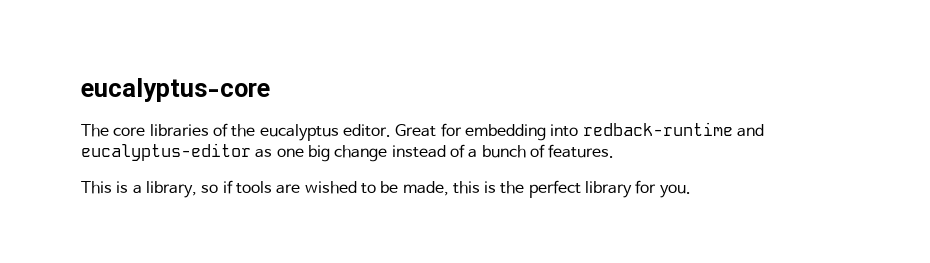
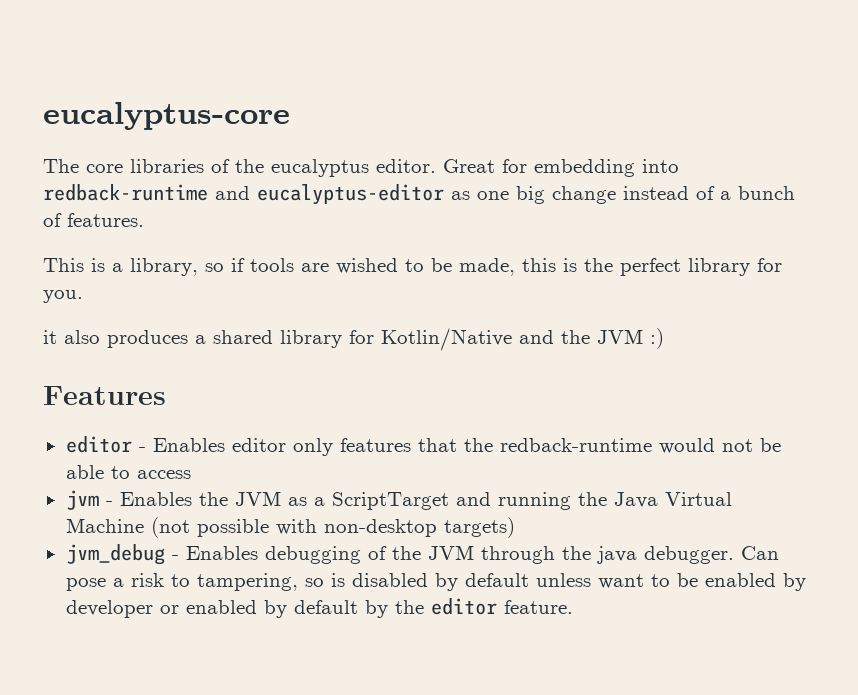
+ it also produces a shared library for Kotlin/Native and the JVM :)
+ Features
+ editor - Enables editor only features that the redback-runtime would not be able to access
+ jvm - Enables the JVM as a ScriptTarget and running the Java Virtual Machine (not possible with non-desktop targets)
+ jvm_debug - Enables debugging of the JVM through the java debugger. Can pose a risk to tampering, so is disabled by default unless want to be enabled by developer or enabled by default by the editor feature.

